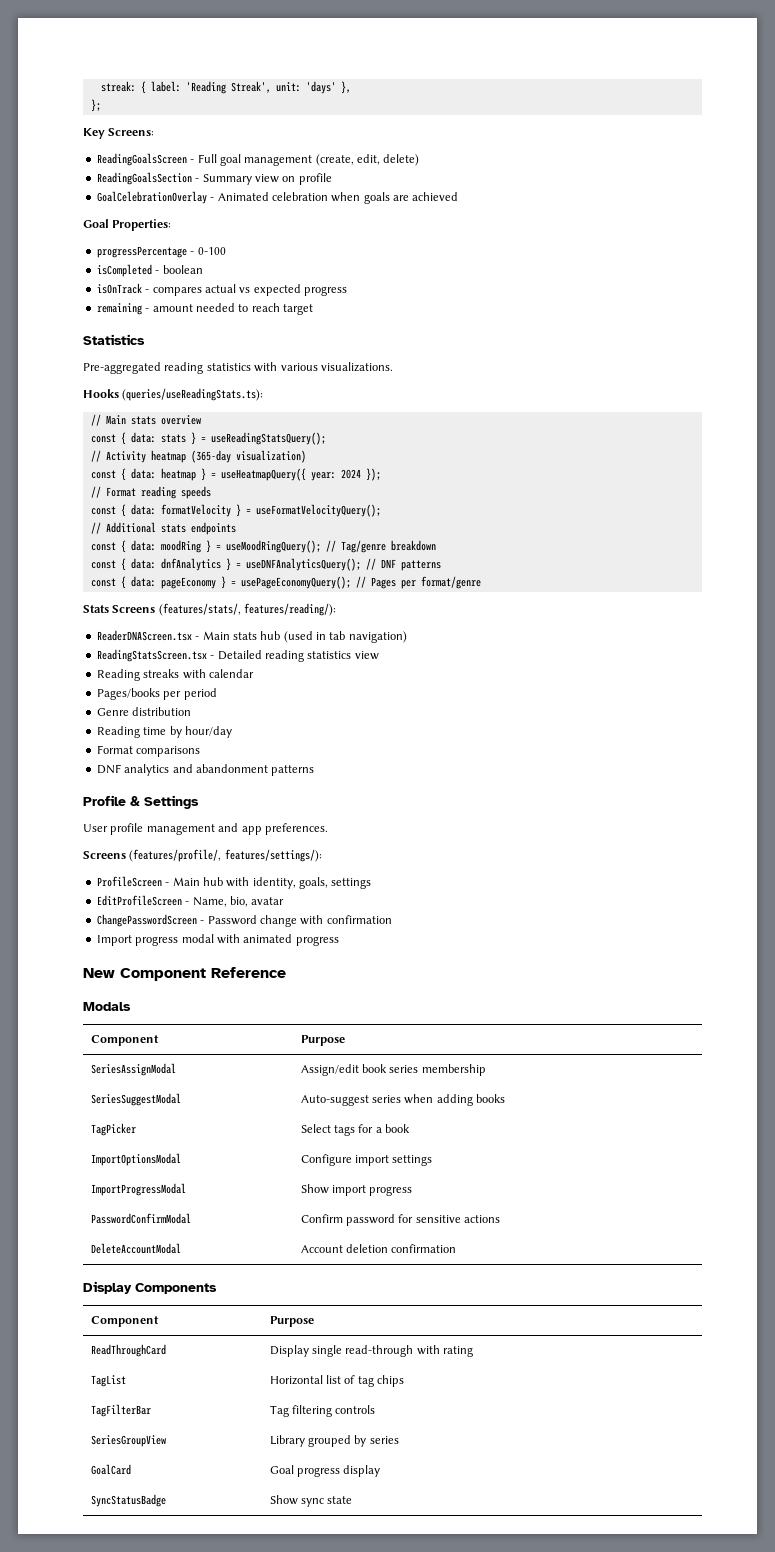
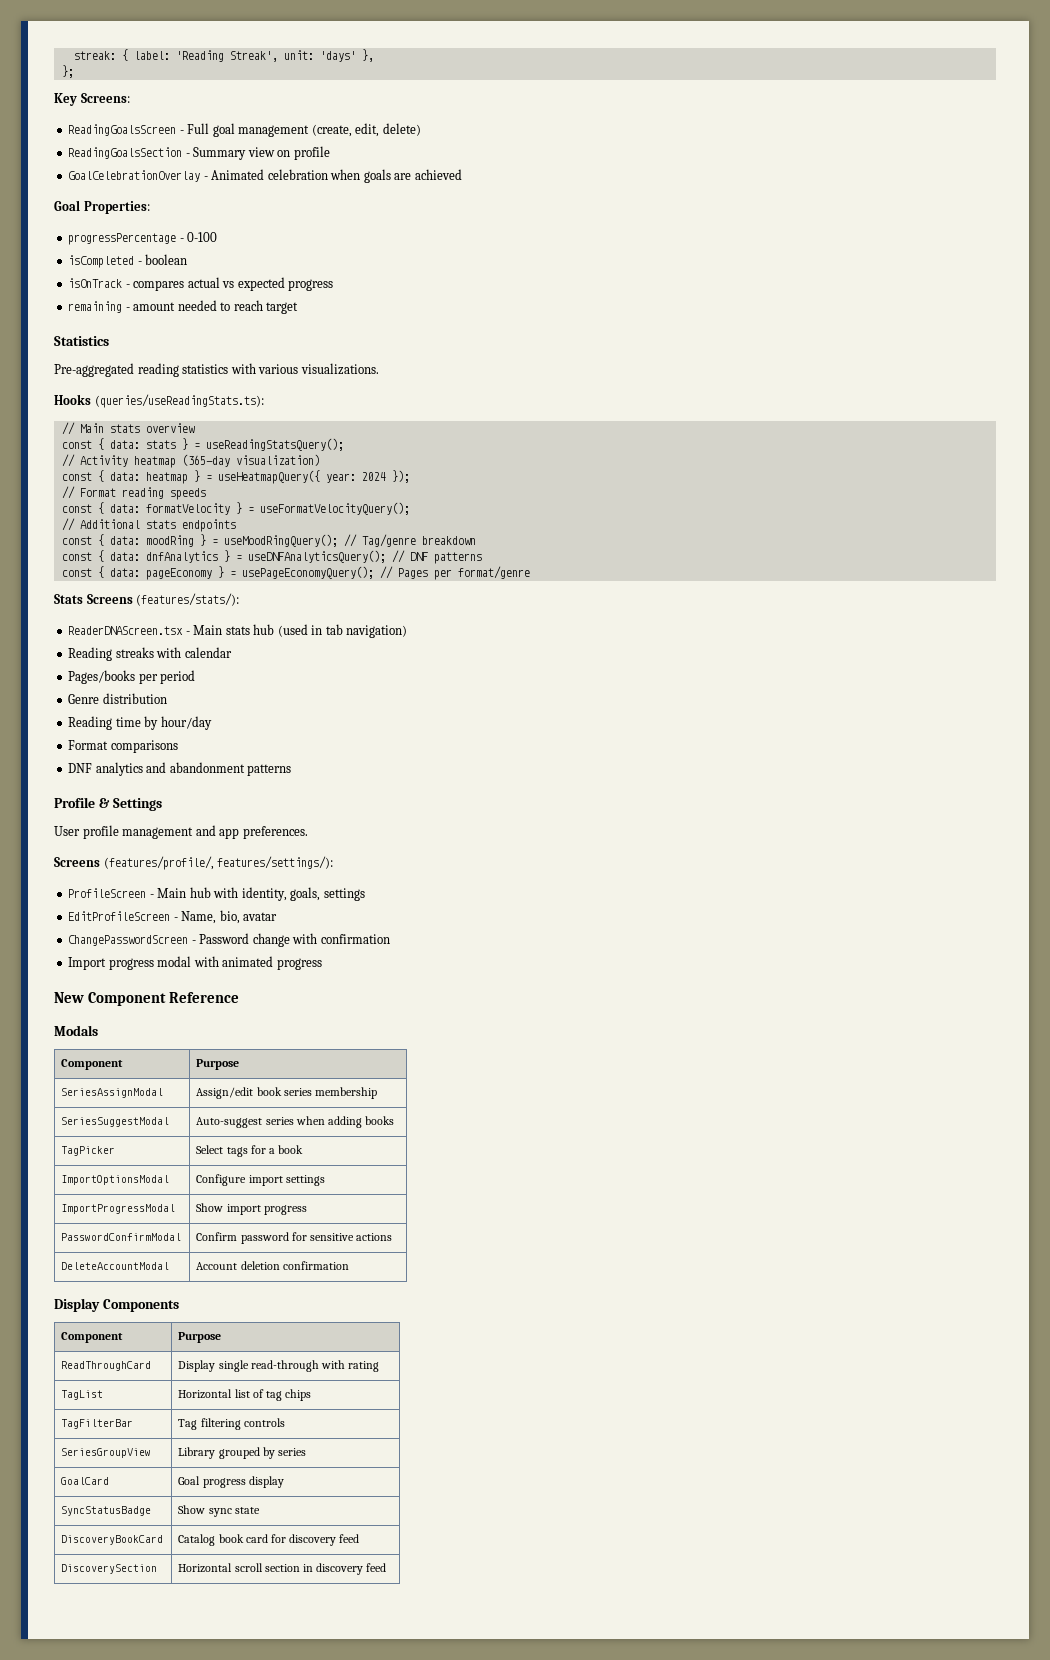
- Stats Screens (features/stats/, features/reading/):
+ Stats Screens (features/stats/):
- ReadingStatsScreen.tsx - Detailed reading statistics view
+ DiscoveryBookCard | Catalog book card for discovery feed
+ DiscoverySection | Horizontal scroll section in discovery feed

